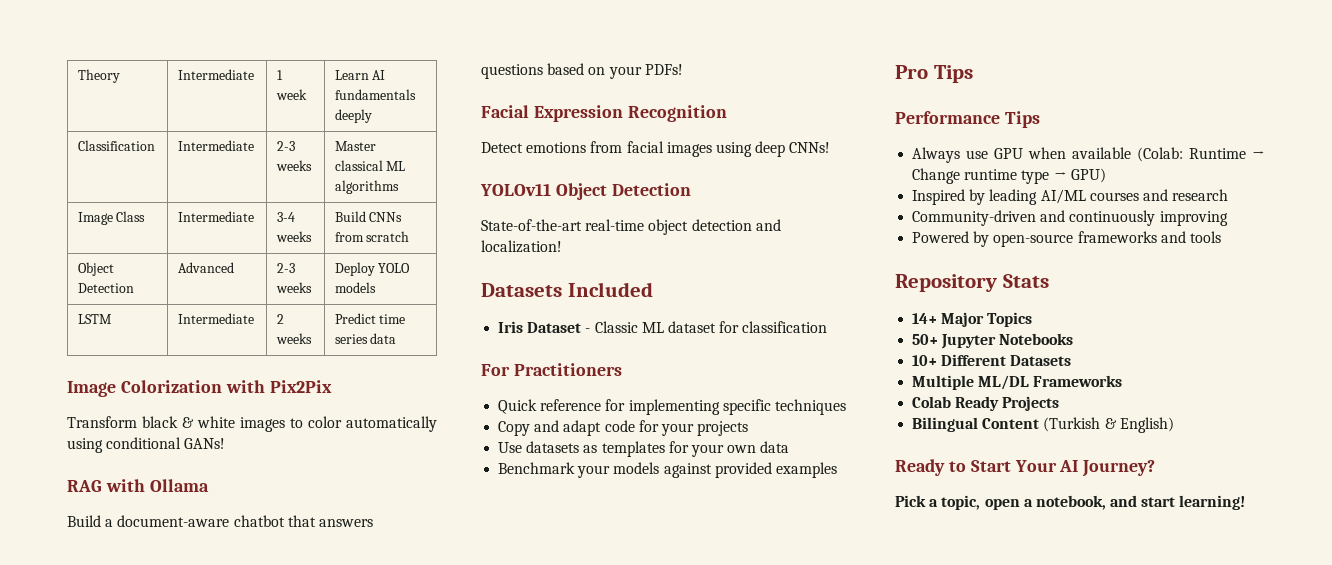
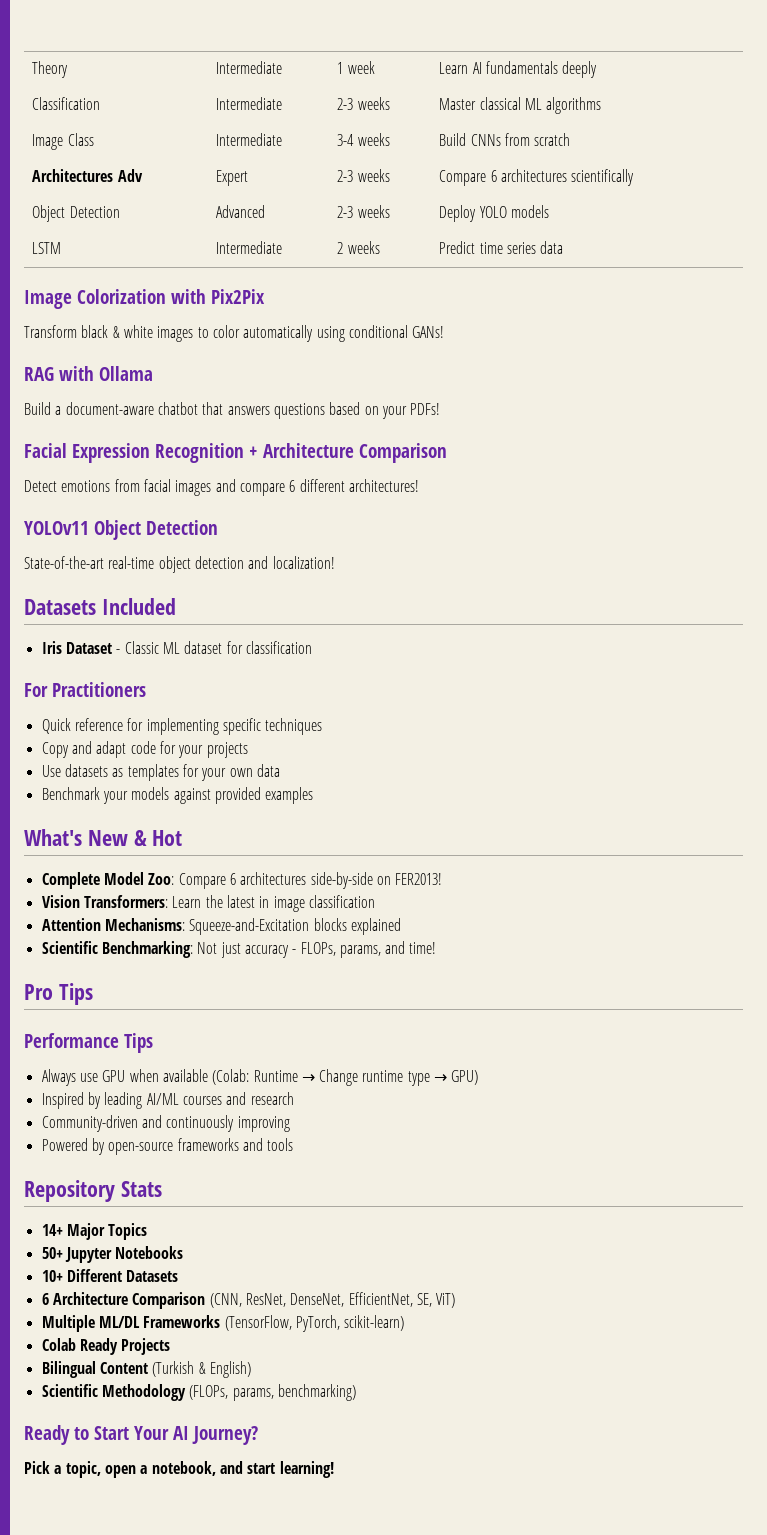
+ Architectures Adv | Expert | 2-3 weeks | Compare 6 architectures scientifically
- Facial Expression Recognition
+ Facial Expression Recognition + Architecture Comparison
- Detect emotions from facial images using deep CNNs!
+ Detect emotions from facial images and compare 6 different architectures!
+ What's New & Hot
+ Complete Model Zoo: Compare 6 architectures side-by-side on FER2013!
+ Vision Transformers: Learn the latest in image classification
+ Attention Mechanisms: Squeeze-and-Excitation blocks explained
+ Scientific Benchmarking: Not just accuracy - FLOPs, params, and time!
+ 6 Architecture Comparison (CNN, ResNet, DenseNet, EfficientNet, SE, ViT)
- Multiple ML/DL Frameworks
+ Multiple ML/DL Frameworks (TensorFlow, PyTorch, scikit-learn)
+ Scientific Methodology (FLOPs, params, benchmarking)

